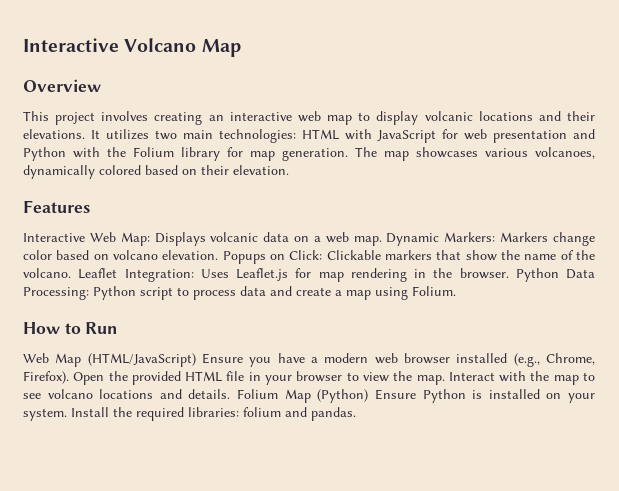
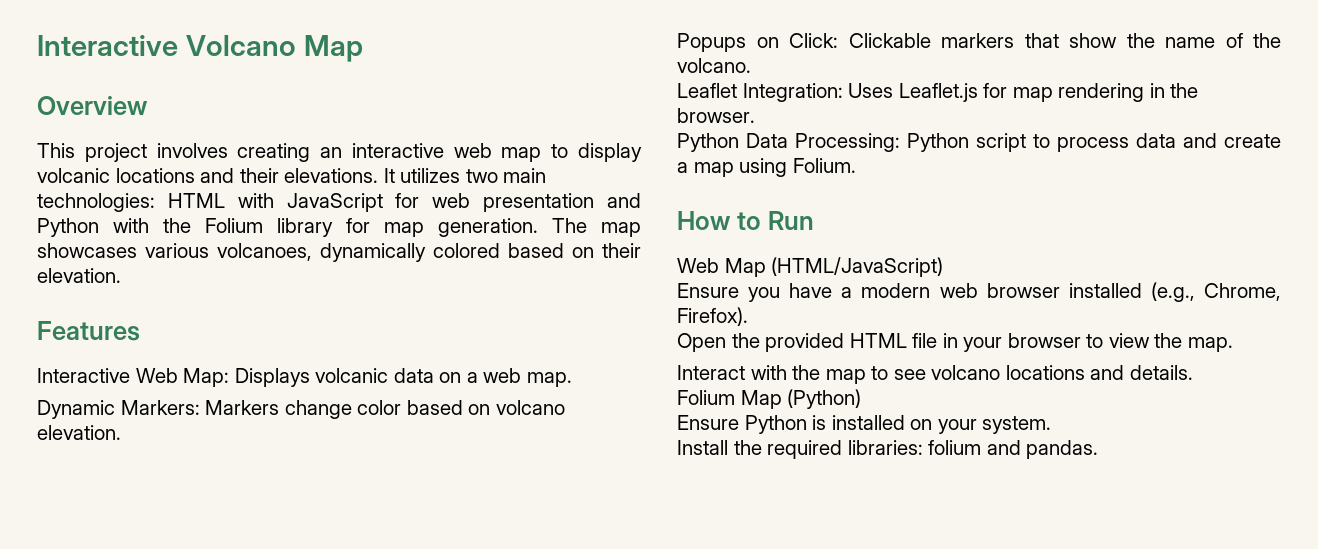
- Interactive Web Map: Displays volcanic data on a web map. Dynamic Markers: Markers change color based on volcano elevation. Popups on Click: Clickable markers that show the name of the volcano. Leaflet Integration: Uses Leaflet.js for map rendering in the browser. Python Data Processing: Python script to process data and create a map using Folium.
+ Interactive Web Map: Displays volcanic data on a web map.
+ Dynamic Markers: Markers change color based on volcano elevation.
+ Popups on Click: Clickable markers that show the name of the volcano.
+ Leaflet Integration: Uses Leaflet.js for map rendering in the browser.
+ Python Data Processing: Python script to process data and create a map using Folium.
- Web Map (HTML/JavaScript) Ensure you have a modern web browser installed (e.g., Chrome, Firefox). Open the provided HTML file in your browser to view the map. Interact with the map to see volcano locations and details. Folium Map (Python) Ensure Python is installed on your system. Install the required libraries: folium and pandas.
+ Web Map (HTML/JavaScript)
+ Ensure you have a modern web browser installed (e.g., Chrome, Firefox).
+ Open the provided HTML file in your browser to view the map.
+ Interact with the map to see volcano locations and details.
+ Folium Map (Python)
+ Ensure Python is installed on your system.
+ Install the required libraries: folium and pandas.

